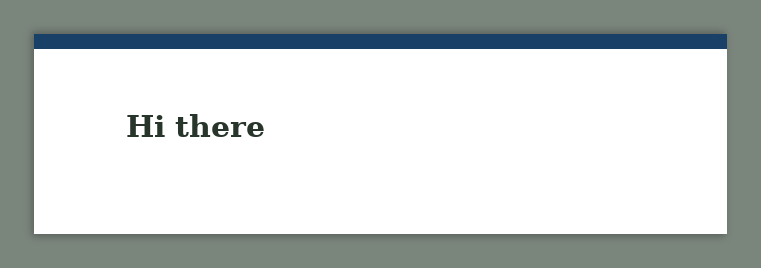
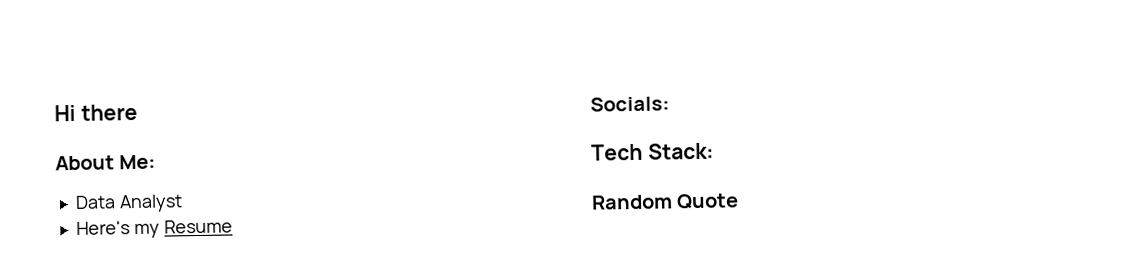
+ About Me:
+ Data Analyst
+ Here's my Resume
+ Socials:
+ Tech Stack:
+ Random Quote

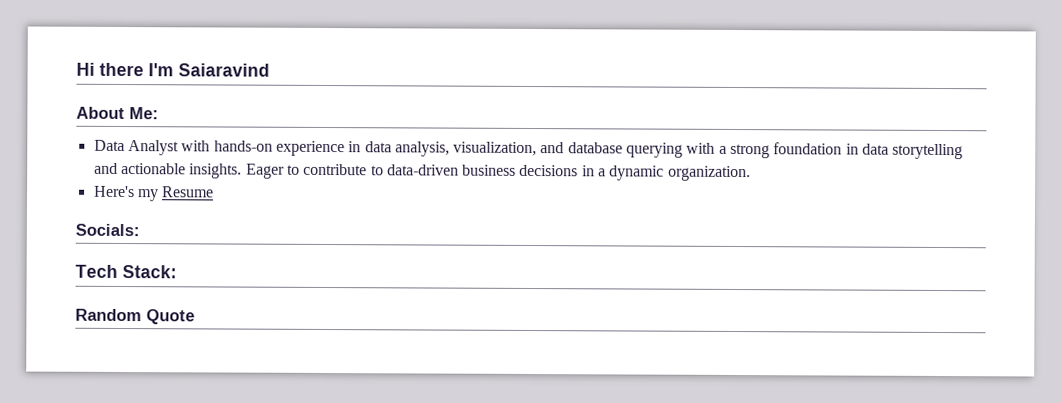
- Hi there
+ Hi there I'm Saiaravind
- Data Analyst
+ Data Analyst with hands-on experience in data analysis, visualization, and database querying with a strong foundation in data storytelling and actionable insights. Eager to contribute to data-driven business decisions in a dynamic organization.

